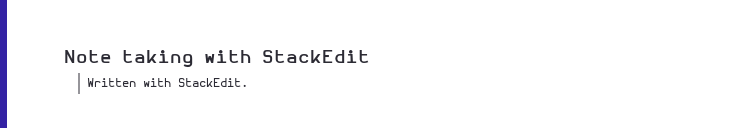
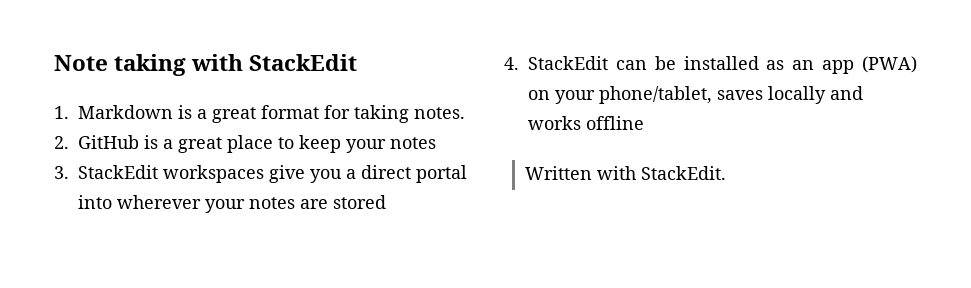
+ 1. Markdown is a great format for taking notes.
+ 2. GitHub is a great place to keep your notes
+ 3. StackEdit workspaces give you a direct portal into wherever your notes are stored
+ 4. StackEdit can be installed as an app (PWA) on your phone/tablet, saves locally and works offline

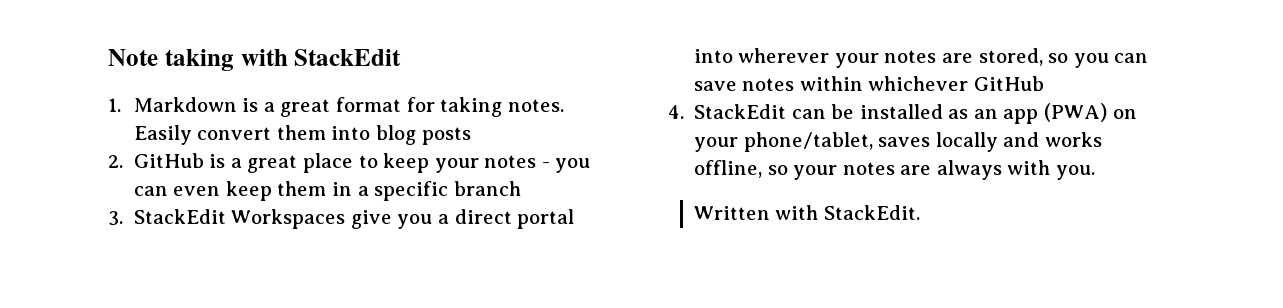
+ Easily convert them into blog posts
- 2. GitHub is a great place to keep your notes
+ 2. GitHub is a great place to keep your notes - you can even keep them in a specific branch
- 3. StackEdit workspaces give you a direct portal into wherever your notes are stored
+ 3. StackEdit Workspaces give you a direct portal into wherever your notes are stored, so you can save notes within whichever GitHub
- 4. StackEdit can be installed as an app (PWA) on your phone/tablet, saves locally and works offline
+ 4. StackEdit can be installed as an app (PWA) on your phone/tablet, saves locally and works offline, so your notes are always with you.

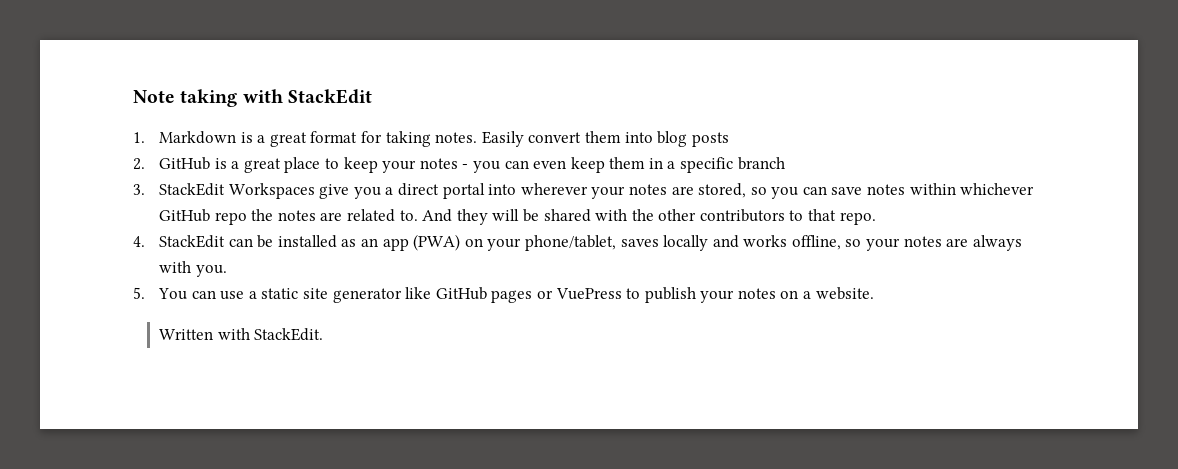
- 3. StackEdit Workspaces give you a direct portal into wherever your notes are stored, so you can save notes within whichever GitHub
+ 3. StackEdit Workspaces give you a direct portal into wherever your notes are stored, so you can save notes within whichever GitHub repo the notes are related to. And they will be shared with the other contributors to that repo.
+ 5. You can use a static site generator like GitHub pages or VuePress to publish your notes on a website.

